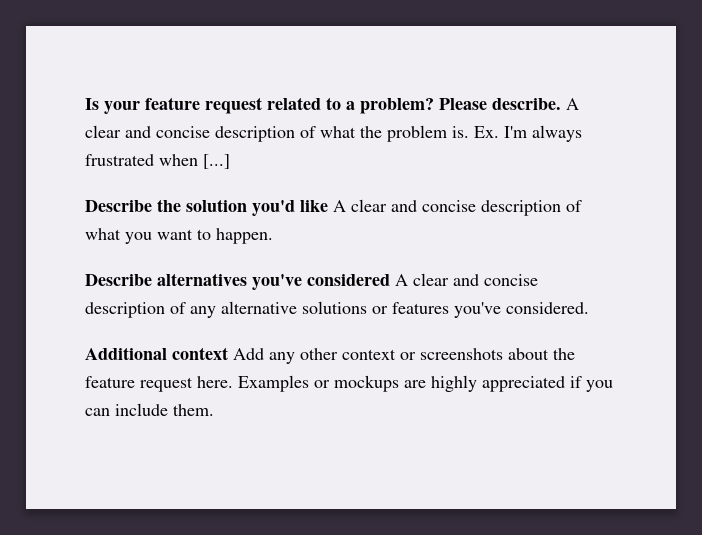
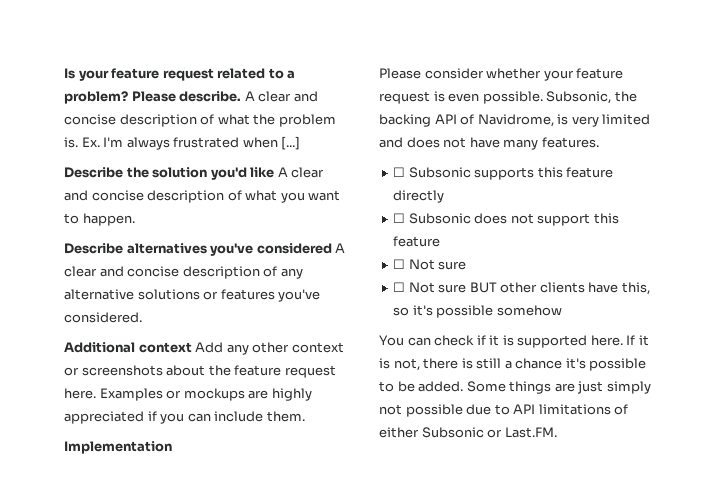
+ Implementation
+ Please consider whether your feature request is even possible. Subsonic, the backing API of Navidrome, is very limited and does not have many features.
+ ☐ Subsonic supports this feature directly
+ ☐ Subsonic does not support this feature
+ ☐ Not sure
+ ☐ Not sure BUT other clients have this, so it's possible somehow
+ You can check if it is supported here. If it is not, there is still a chance it's possible to be added. Some things are just simply not possible due to API limitations of either Subsonic or Last.FM.

